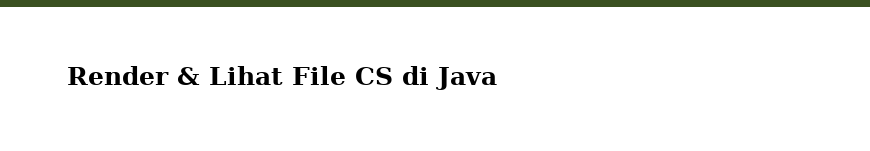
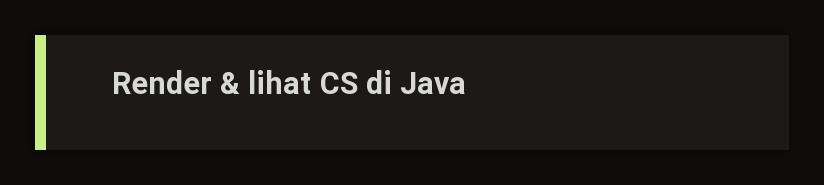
- Render & Lihat File CS di Java
+ Render & lihat CS di Java

